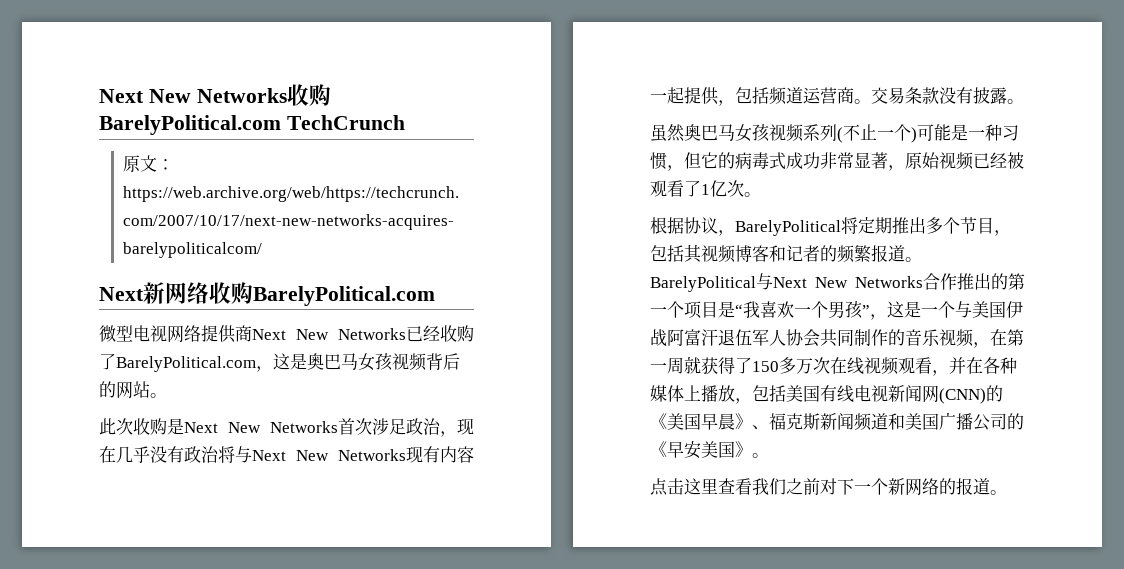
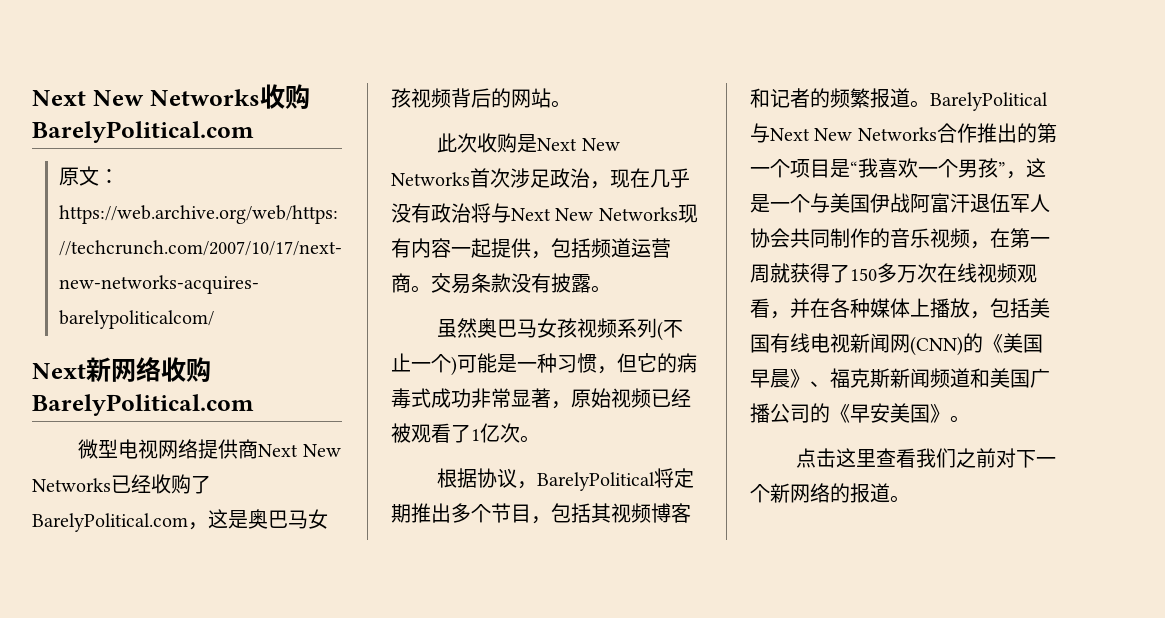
- Next New Networks收购BarelyPolitical.com TechCrunch
+ Next New Networks收购BarelyPolitical.com

